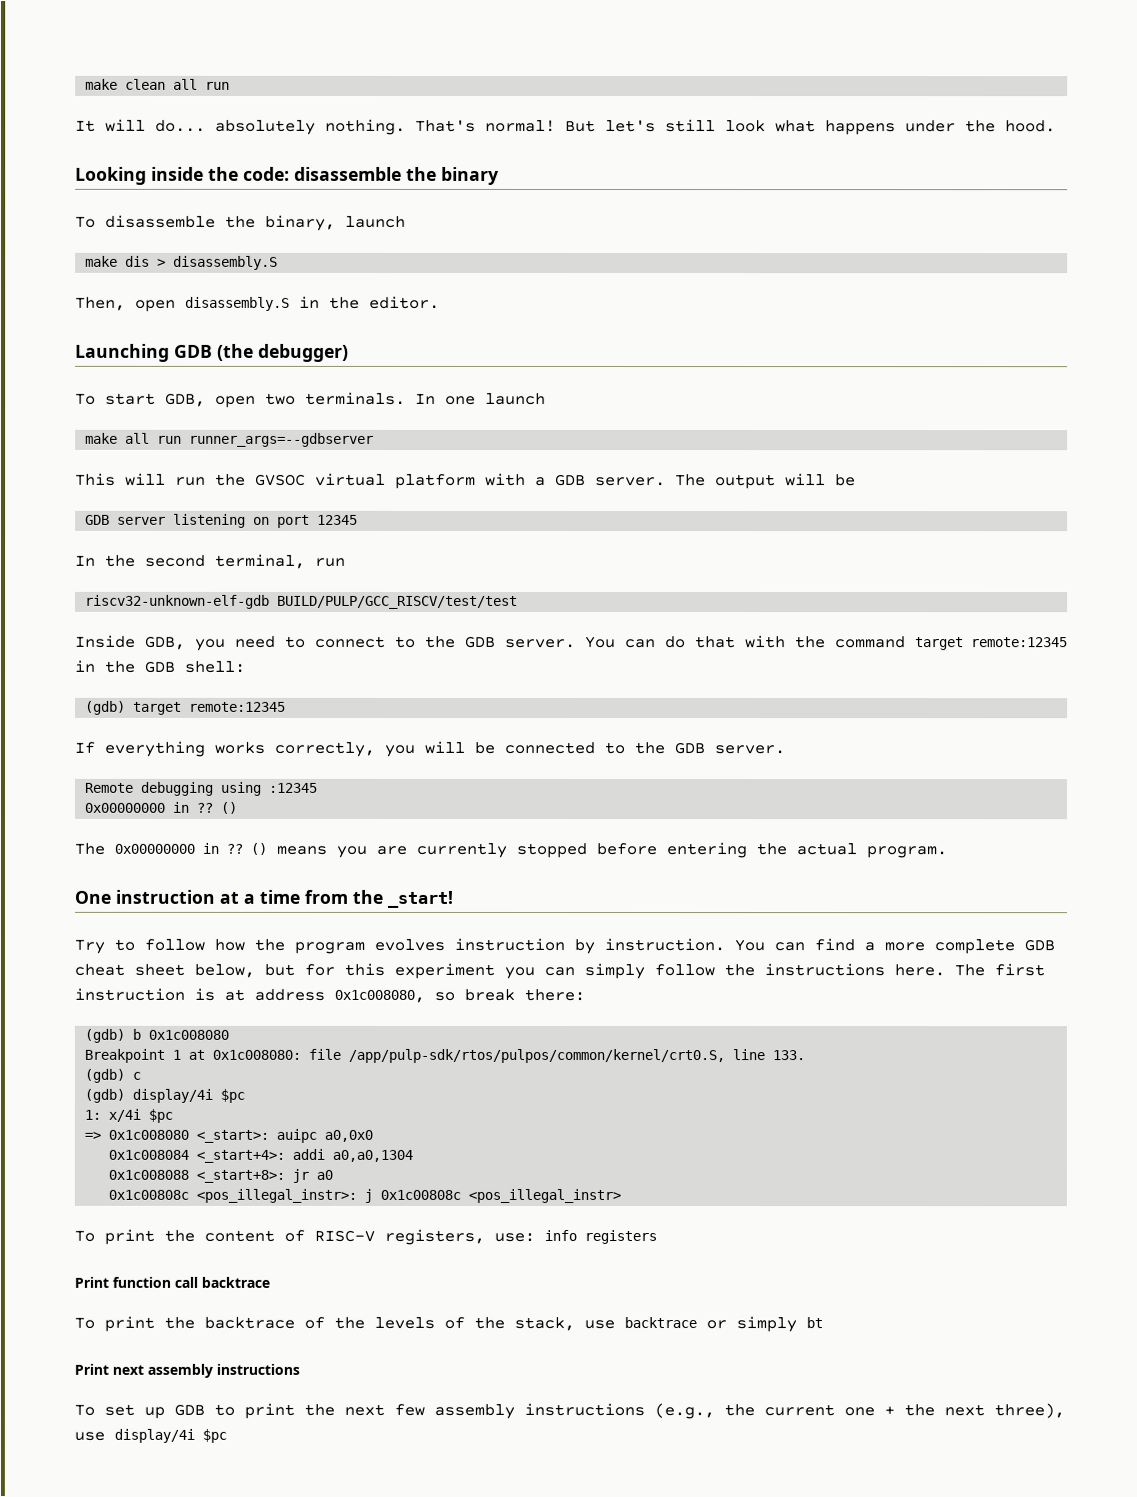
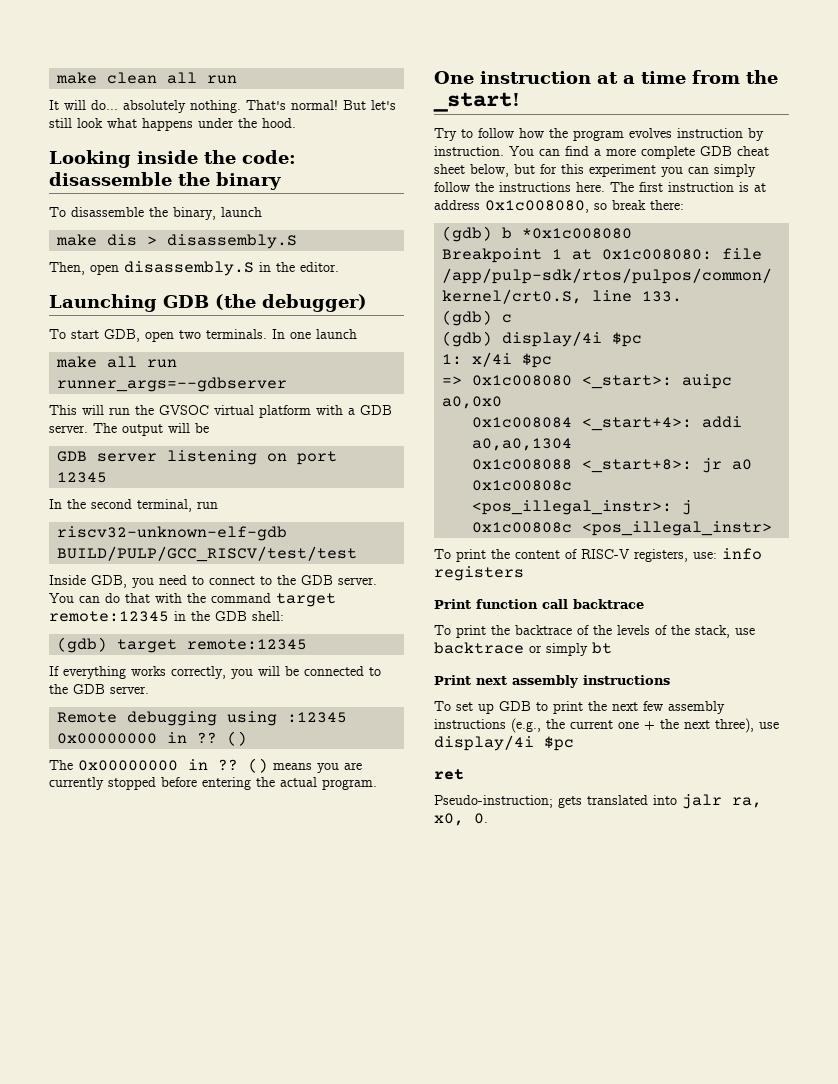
- (gdb) b 0x1c008080
+ (gdb) b *0x1c008080
+ ret
+ Pseudo-instruction; gets translated into jalr ra, x0, 0.

